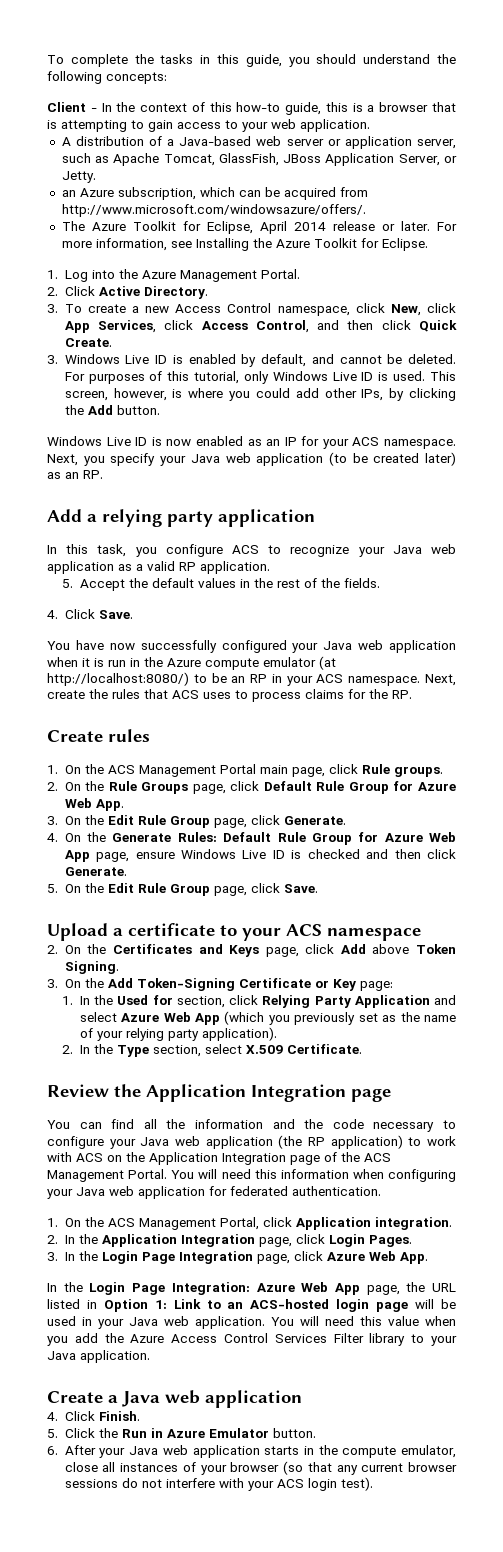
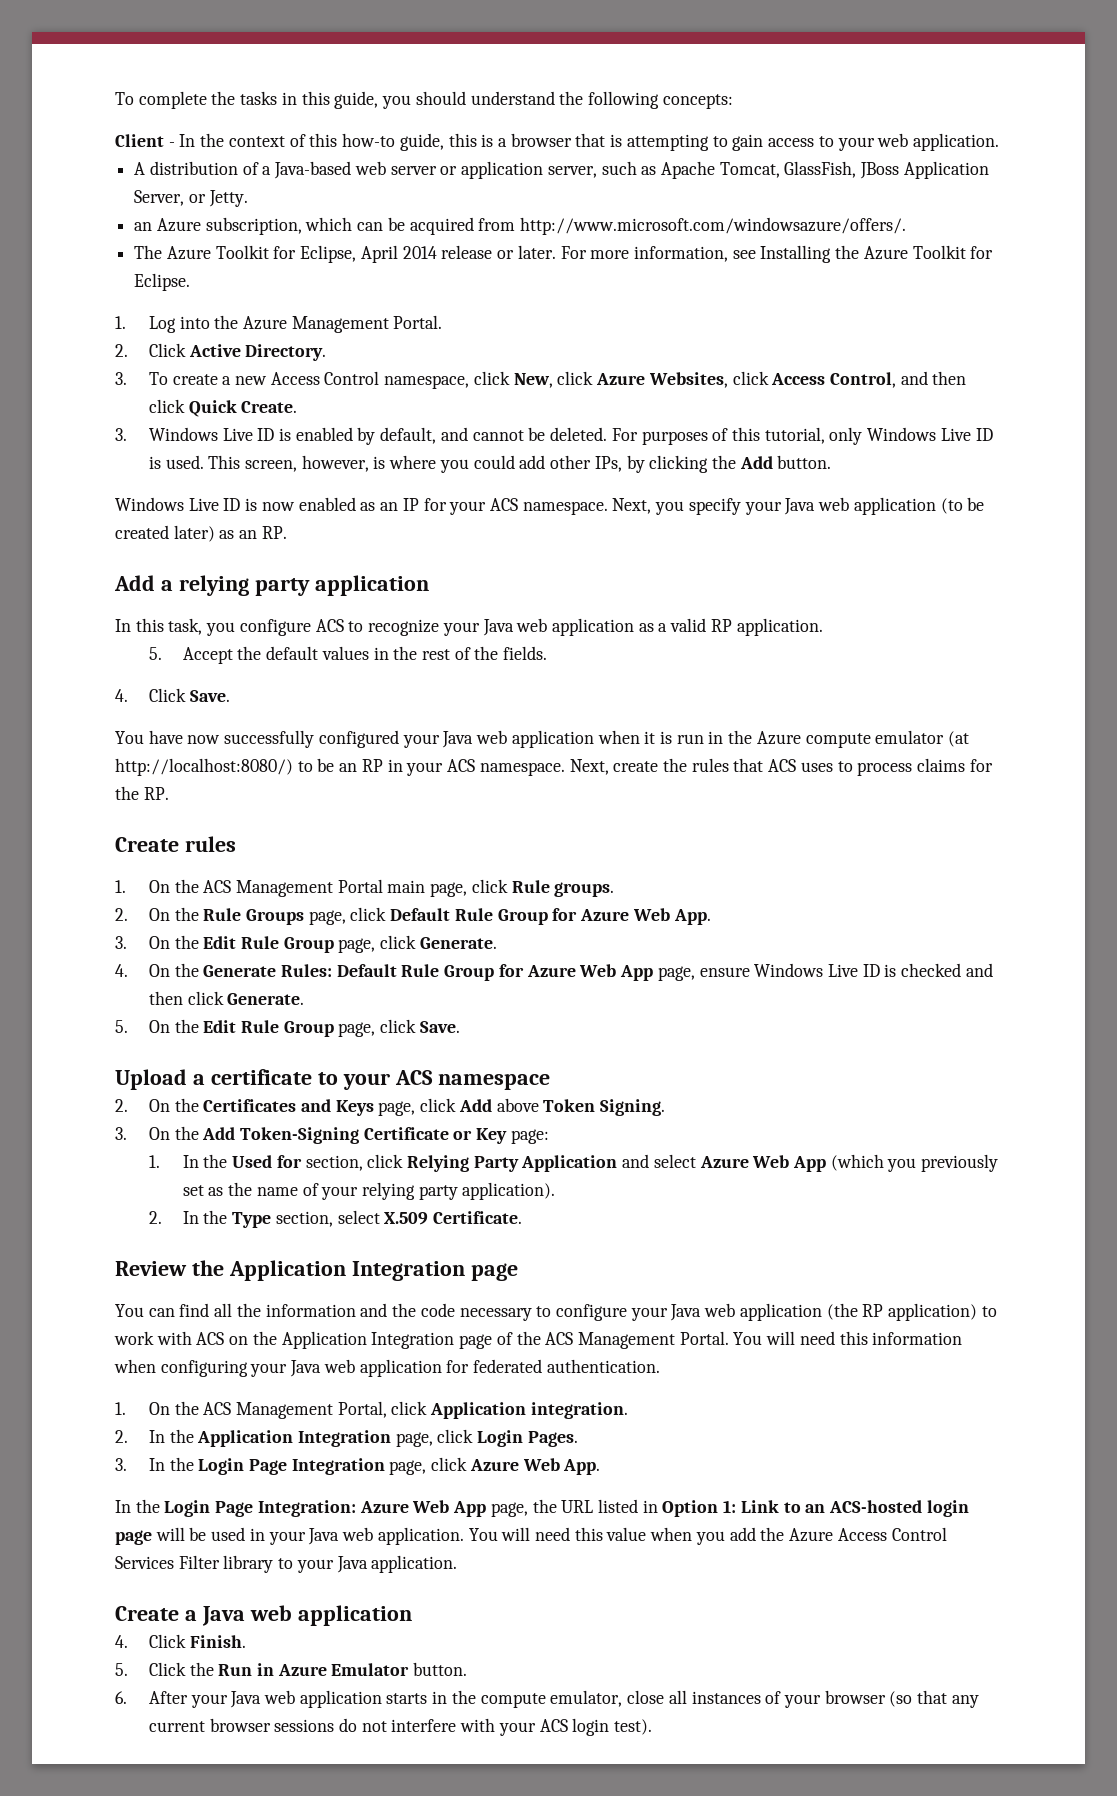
- 3. To create a new Access Control namespace, click New, click App Services, click Access Control, and then click Quick Create.
+ 3. To create a new Access Control namespace, click New, click Azure Websites, click Access Control, and then click Quick Create.

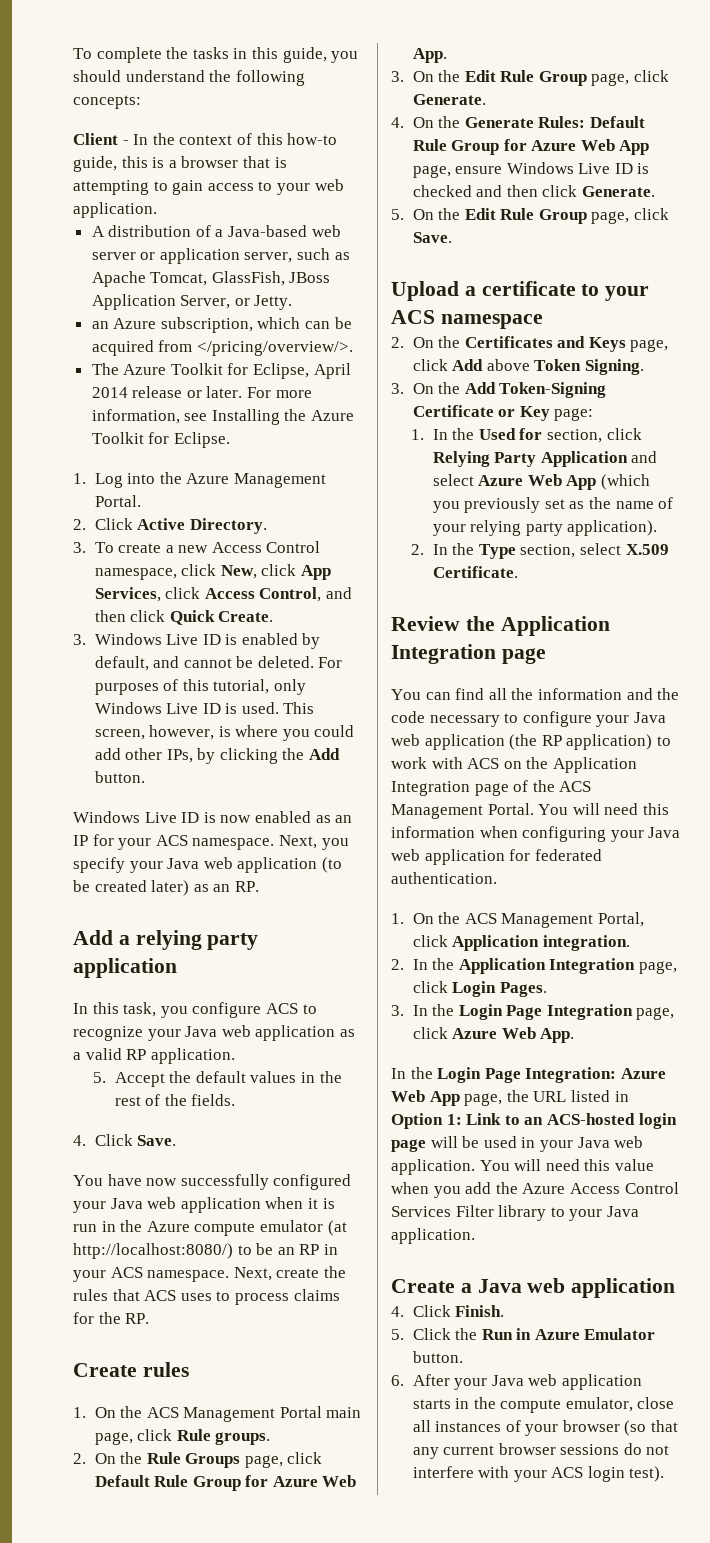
- an Azure subscription, which can be acquired from http://www.microsoft.com/windowsazure/offers/.
+ an Azure subscription, which can be acquired from </pricing/overview/>.
- 3. To create a new Access Control namespace, click New, click Azure Websites, click Access Control, and then click Quick Create.
+ 3. To create a new Access Control namespace, click New, click App Services, click Access Control, and then click Quick Create.

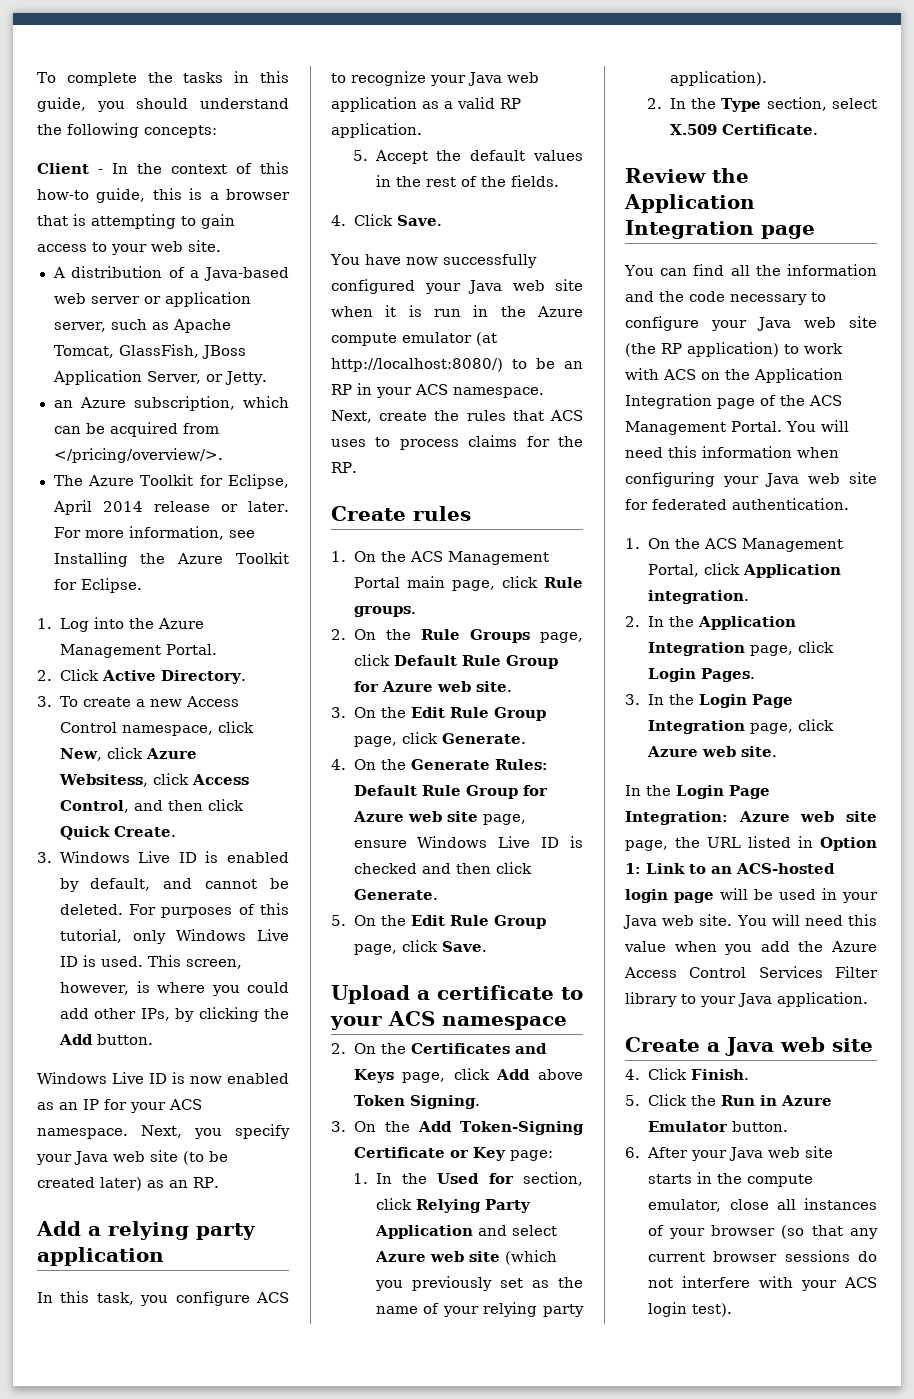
- Client - In the context of this how-to guide, this is a browser that is attempting to gain access to your web application.
+ Client - In the context of this how-to guide, this is a browser that is attempting to gain access to your web site.
- 3. To create a new Access Control namespace, click New, click App Services, click Access Control, and then click Quick Create.
+ 3. To create a new Access Control namespace, click New, click Azure Websitess, click Access Control, and then click Quick Create.
- Next, you specify your Java web application (to be created later) as an RP.
+ Next, you specify your Java web site (to be created later) as an RP.
- You have now successfully configured your Java web application when it is run in the Azure compute emulator (at http://localhost:8080/) to be an RP in your ACS namespace.
+ You have now successfully configured your Java web site when it is run in the Azure compute emulator (at http://localhost:8080/) to be an RP in your ACS namespace.
- 2. On the Rule Groups page, click Default Rule Group for Azure Web App.
+ 2. On the Rule Groups page, click Default Rule Group for Azure web site.
- 4. On the Generate Rules: Default Rule Group for Azure Web App page, ensure Windows Live ID is checked and then click Generate.
+ 4. On the Generate Rules: Default Rule Group for Azure web site page, ensure Windows Live ID is checked and then click Generate.
- 1. In the Used for section, click Relying Party Application and select Azure Web App (which you previously set as the name of your relying party application).
+ 1. In the Used for section, click Relying Party Application and select Azure web site (which you previously set as the name of your relying party application).
- You can find all the information and the code necessary to configure your Java web application (the RP application) to work with ACS on the Application Integration page of the ACS Management Portal.
+ You can find all the information and the code necessary to configure your Java web site (the RP application) to work with ACS on the Application Integration page of the ACS Management Portal.
- You will need this information when configuring your Java web application for federated authentication.
+ You will need this information when configuring your Java web site for federated authentication.
- 3. In the Login Page Integration page, click Azure Web App.
+ 3. In the Login Page Integration page, click Azure web site.
- In the Login Page Integration: Azure Web App page, the URL listed in Option 1: Link to an ACS-hosted login page will be used in your Java web application.
+ In the Login Page Integration: Azure web site page, the URL listed in Option 1: Link to an ACS-hosted login page will be used in your Java web site.
- Create a Java web application
+ Create a Java web site
- 6. After your Java web application starts in the compute emulator, close all instances of your browser (so that any current browser sessions do not interfere with your ACS login test).
+ 6. After your Java web site starts in the compute emulator, close all instances of your browser (so that any current browser sessions do not interfere with your ACS login test).

